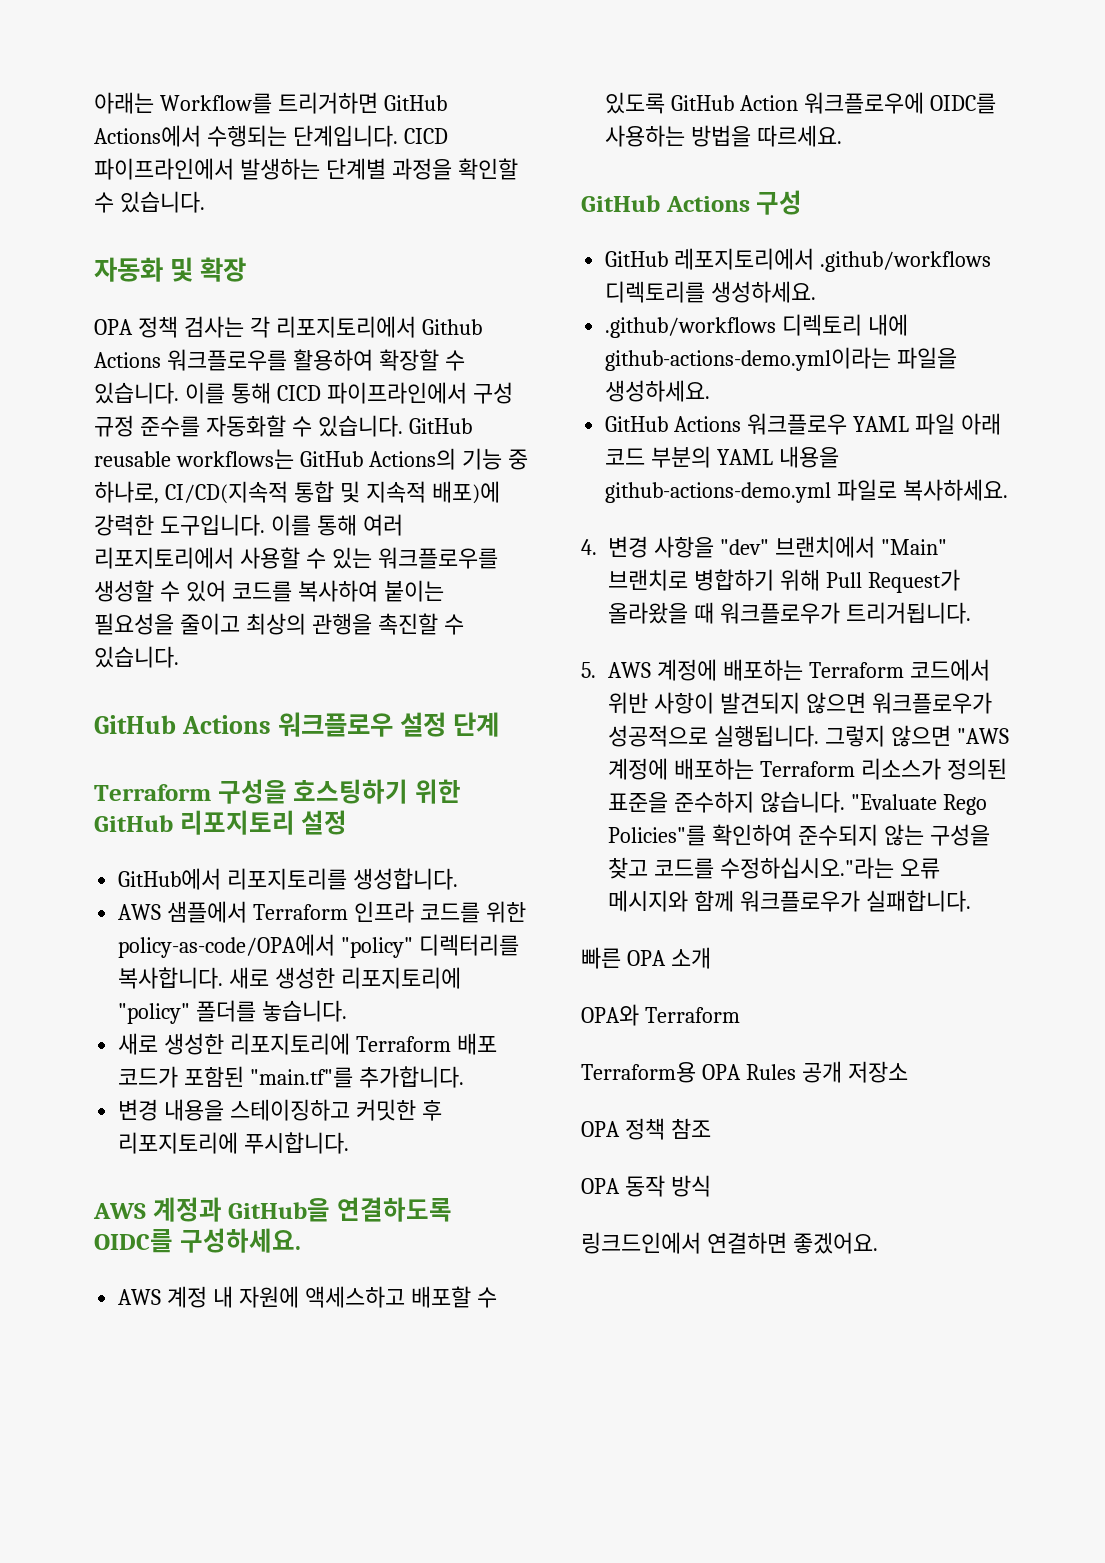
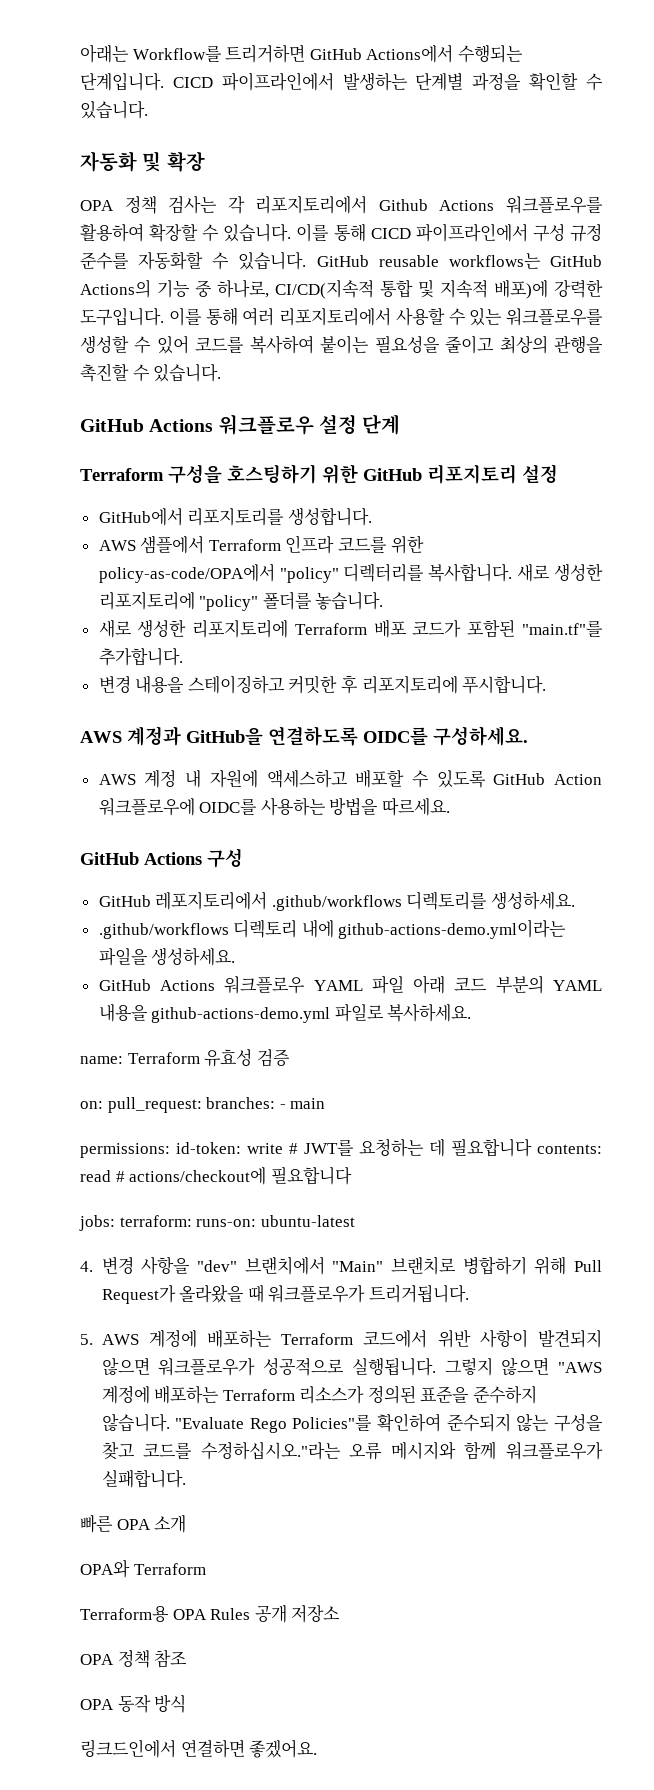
+ name: Terraform 유효성 검증
+ on: pull_request: branches: - main
+ permissions: id-token: write # JWT를 요청하는 데 필요합니다 contents: read # actions/checkout에 필요합니다
+ jobs: terraform: runs-on: ubuntu-latest

